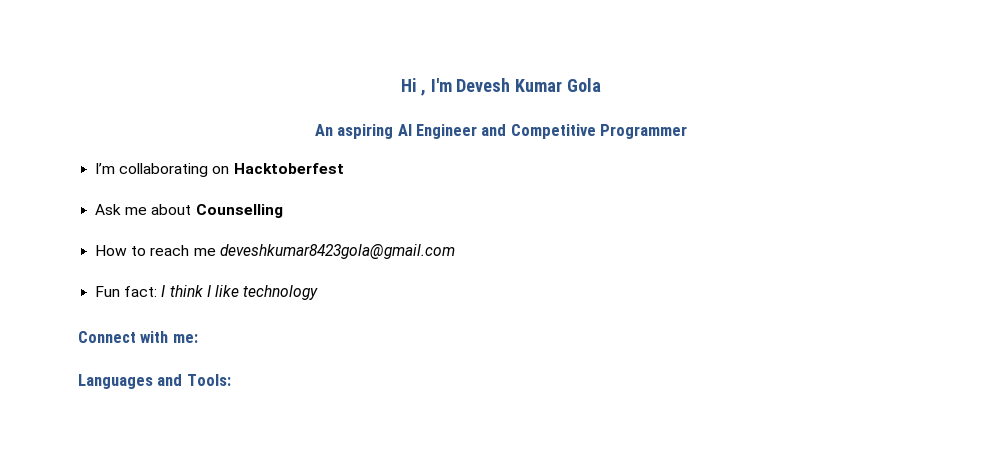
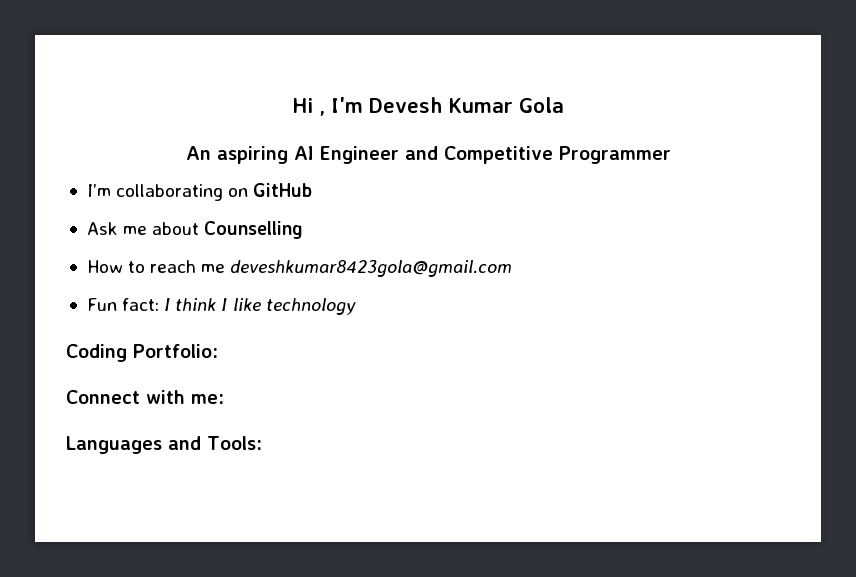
- I’m collaborating on Hacktoberfest
+ I’m collaborating on GitHub
+ Coding Portfolio:

